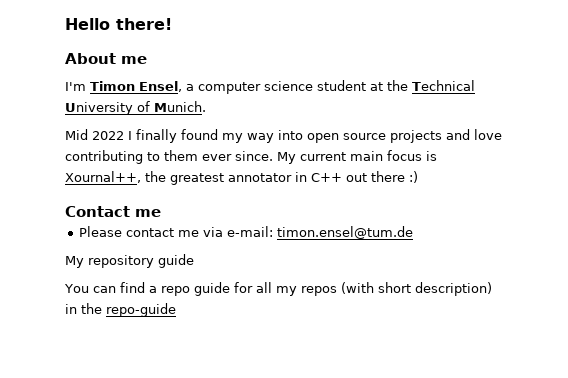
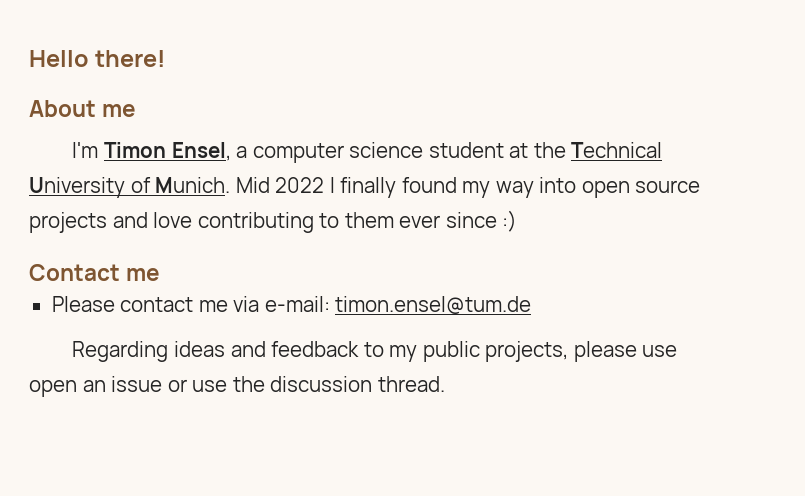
- I'm Timon Ensel, a computer science student at the Technical University of Munich.
- Mid 2022 I finally found my way into open source projects and love contributing to them ever since. My current main focus is Xournal++, the greatest annotator in C++ out there :)
+ I'm Timon Ensel, a computer science student at the Technical University of Munich. Mid 2022 I finally found my way into open source projects and love contributing to them ever since :)
- My repository guide
- You can find a repo guide for all my repos (with short description) in the repo-guide
+ Regarding ideas and feedback to my public projects, please use open an issue or use the discussion thread.

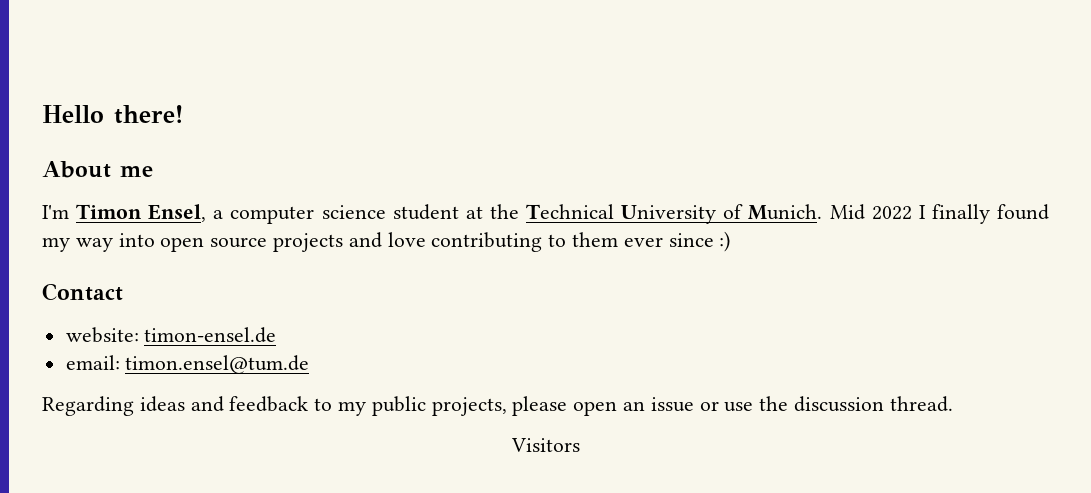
- Contact me
- Please contact me via e-mail: timon.ensel@tum.de
+ Contact
+ website: timon-ensel.de
+ email: timon.ensel@tum.de
- Regarding ideas and feedback to my public projects, please use open an issue or use the discussion thread.
+ Regarding ideas and feedback to my public projects, please open an issue or use the discussion thread.
+ Visitors

